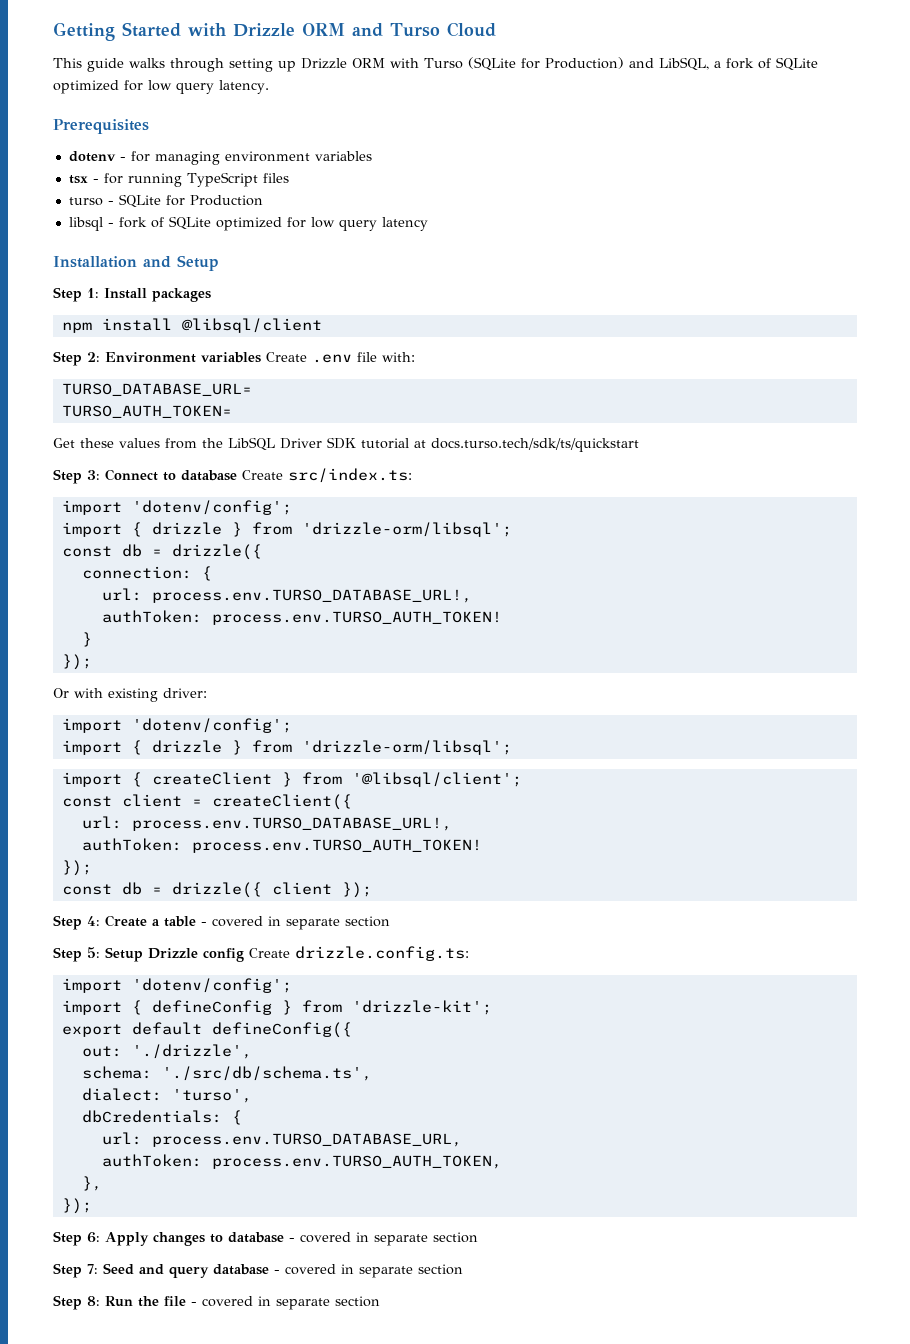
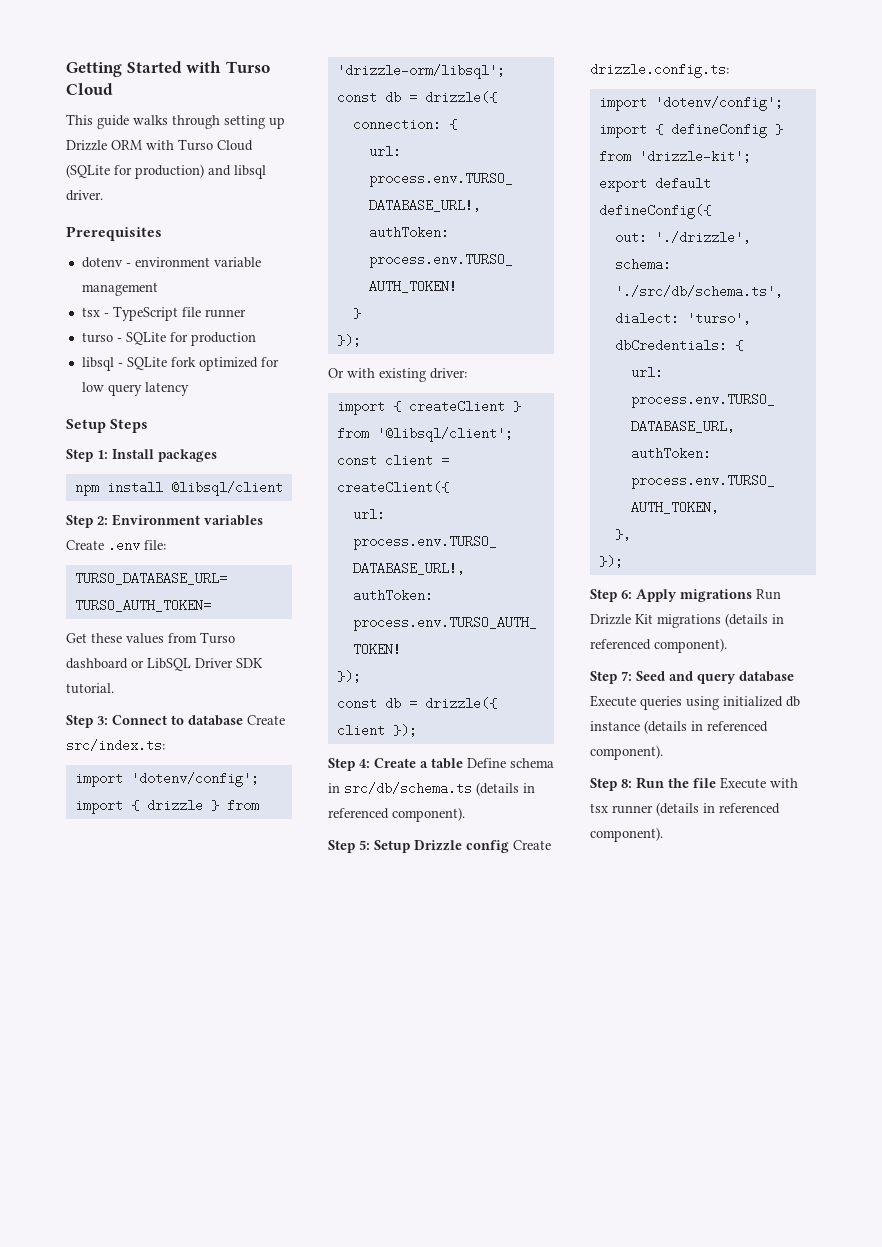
- Getting Started with Drizzle ORM and Turso Cloud
+ Getting Started with Turso Cloud
- This guide walks through setting up Drizzle ORM with Turso (SQLite for Production) and LibSQL, a fork of SQLite optimized for low query latency.
+ This guide walks through setting up Drizzle ORM with Turso Cloud (SQLite for production) and libsql driver.
  Prerequisites
- dotenv - for managing environment variables
- tsx - for running TypeScript files
+ dotenv - environment variable management
+ tsx - TypeScript file runner
- turso - SQLite for Production
+ turso - SQLite for production
- libsql - fork of SQLite optimized for low query latency
+ libsql - SQLite fork optimized for low query latency
- Installation and Setup
+ Setup Steps
- Step 2: Environment variables Create .env file with:
+ Step 2: Environment variables Create .env file:
- Get these values from the LibSQL Driver SDK tutorial at docs.turso.tech/sdk/ts/quickstart
+ Get these values from Turso dashboard or LibSQL Driver SDK tutorial.
  Or with existing driver:
- import 'dotenv/config';
- import { drizzle } from 'drizzle-orm/libsql';
- Step 4: Create a table - covered in separate section
+ Step 4: Create a table Define schema in src/db/schema.ts (details in referenced component).
- Step 6: Apply changes to database - covered in separate section
+ Step 6: Apply migrations Run Drizzle Kit migrations (details in referenced component).
- Step 7: Seed and query database - covered in separate section
+ Step 7: Seed and query database Execute queries using initialized db instance (details in referenced component).
- Step 8: Run the file - covered in separate section
+ Step 8: Run the file Execute with tsx runner (details in referenced component).

